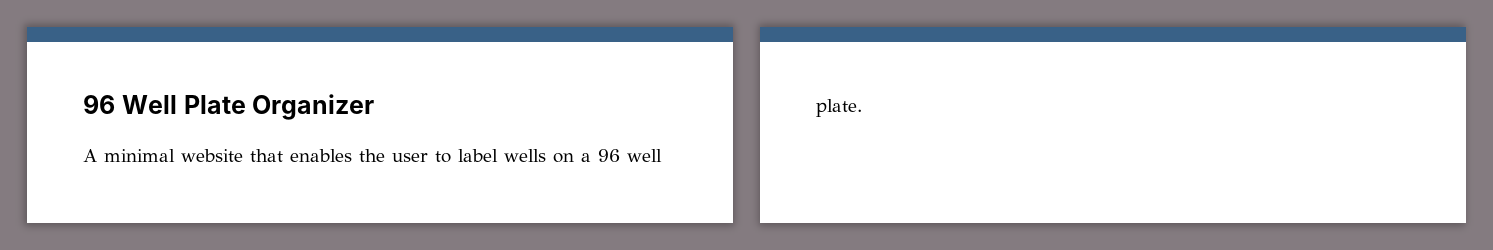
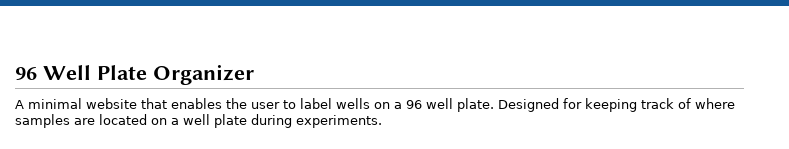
+ Designed for keeping track of where samples are located on a well plate during experiments.

